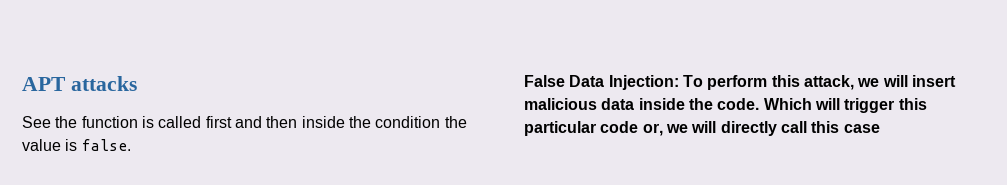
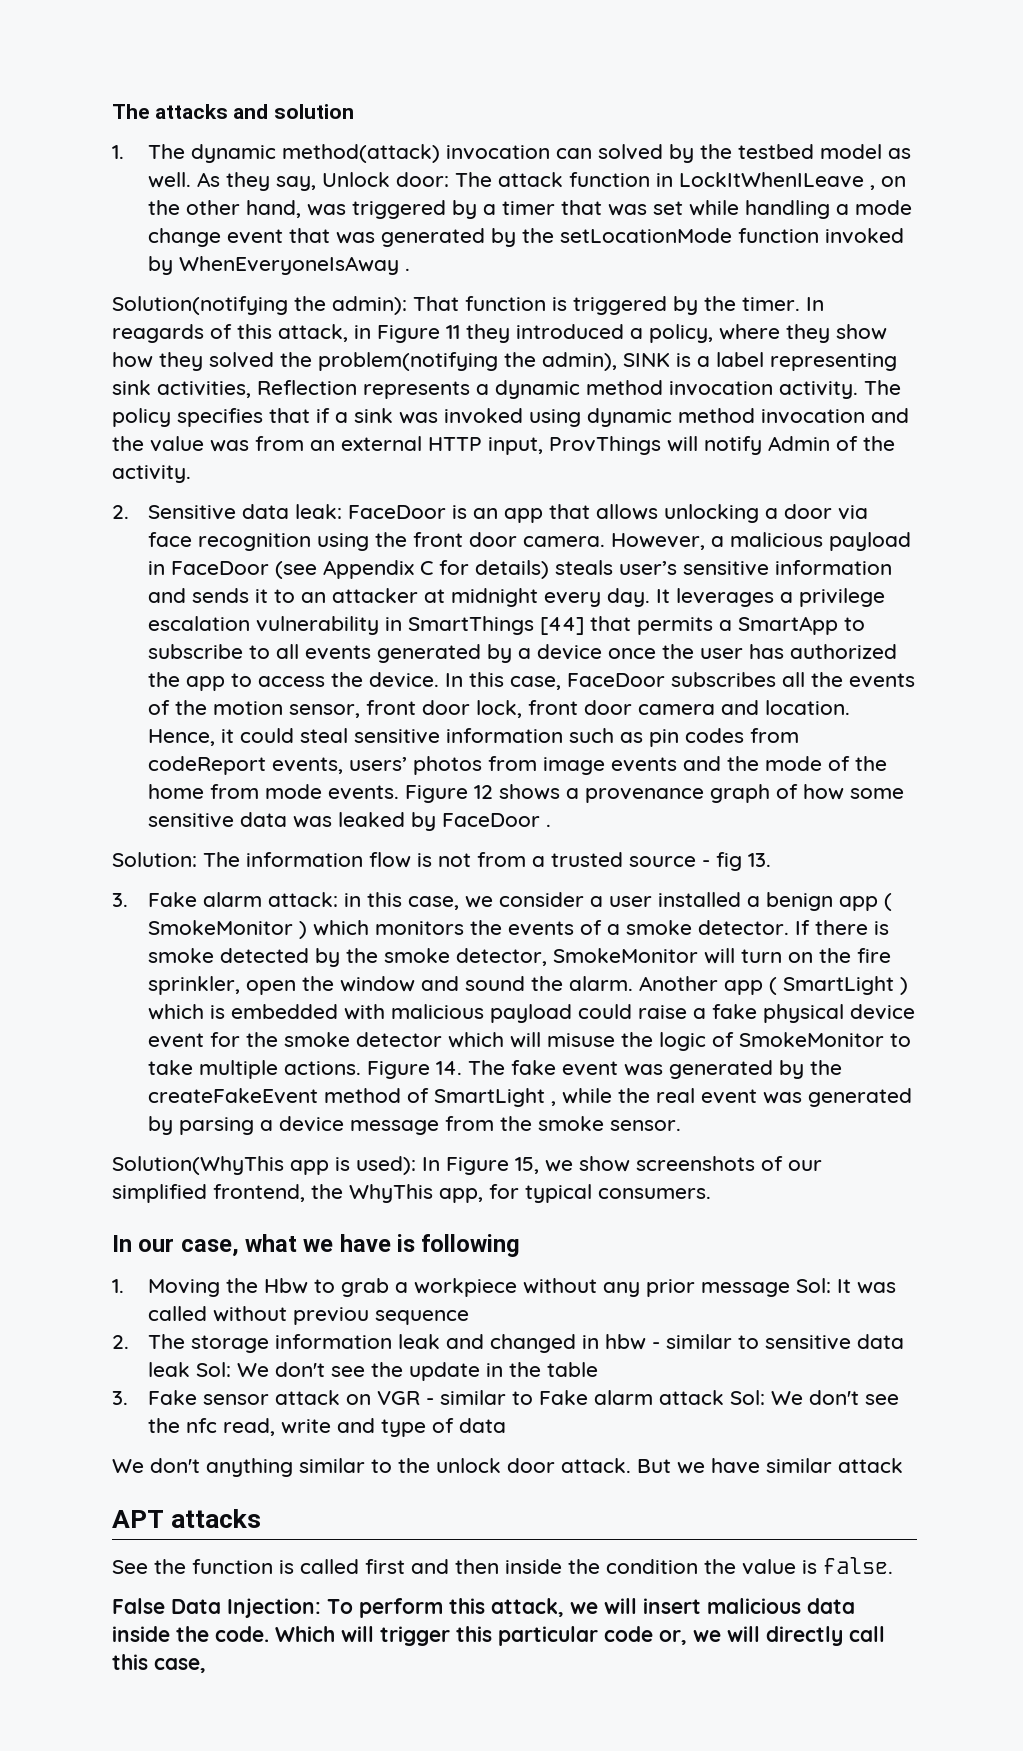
+ The attacks and solution
+ 1. The dynamic method(attack) invocation can solved by the testbed model as well. As they say, Unlock door: The attack function in LockItWhenILeave , on the other hand, was triggered by a timer that was set while handling a mode change event that was generated by the setLocationMode function invoked by WhenEveryoneIsAway .
+ Solution(notifying the admin): That function is triggered by the timer. In reagards of this attack, in Figure 11 they introduced a policy, where they show how they solved the problem(notifying the admin), SINK is a label representing sink activities, Reflection represents a dynamic method invocation activity. The policy specifies that if a sink was invoked using dynamic method invocation and the value was from an external HTTP input, ProvThings will notify Admin of the activity.
+ 2. Sensitive data leak: FaceDoor is an app that allows unlocking a door via face recognition using the front door camera. However, a malicious payload in FaceDoor (see Appendix C for details) steals user’s sensitive information and sends it to an attacker at midnight every day. It leverages a privilege escalation vulnerability in SmartThings [44] that permits a SmartApp to subscribe to all events generated by a device once the user has authorized the app to access the device. In this case, FaceDoor subscribes all the events of the motion sensor, front door lock, front door camera and location. Hence, it could steal sensitive information such as pin codes from codeReport events, users’ photos from image events and the mode of the home from mode events. Figure 12 shows a provenance graph of how some sensitive data was leaked by FaceDoor .
+ Solution: The information flow is not from a trusted source - fig 13.
+ 3. Fake alarm attack: in this case, we consider a user installed a benign app ( SmokeMonitor ) which monitors the events of a smoke detector. If there is smoke detected by the smoke detector, SmokeMonitor will turn on the fire sprinkler, open the window and sound the alarm. Another app ( SmartLight ) which is embedded with malicious payload could raise a fake physical device event for the smoke detector which will misuse the logic of SmokeMonitor to take multiple actions. Figure 14. The fake event was generated by the createFakeEvent method of SmartLight , while the real event was generated by parsing a device message from the smoke sensor.
+ Solution(WhyThis app is used): In Figure 15, we show screenshots of our simplified frontend, the WhyThis app, for typical consumers.
+ In our case, what we have is following
+ 1. Moving the Hbw to grab a workpiece without any prior message Sol: It was called without previou sequence
+ 2. The storage information leak and changed in hbw - similar to sensitive data leak Sol: We don't see the update in the table
+ 3. Fake sensor attack on VGR - similar to Fake alarm attack Sol: We don't see the nfc read, write and type of data
+ We don't anything similar to the unlock door attack. But we have similar attack
- Which will trigger this particular code or, we will directly call this case
+ Which will trigger this particular code or, we will directly call this case,

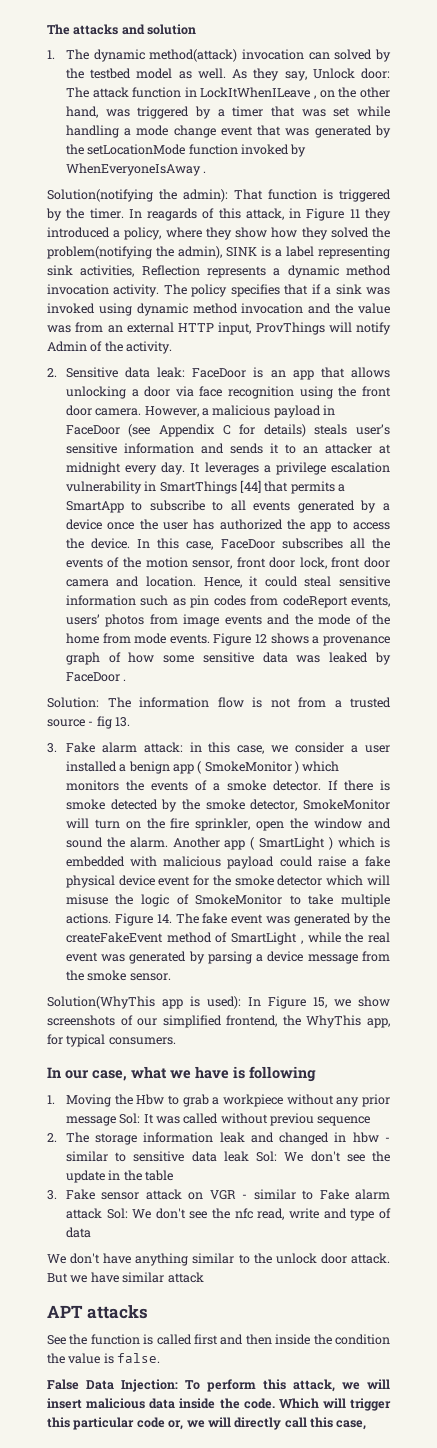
- We don't anything similar to the unlock door attack.
+ We don't have anything similar to the unlock door attack.

